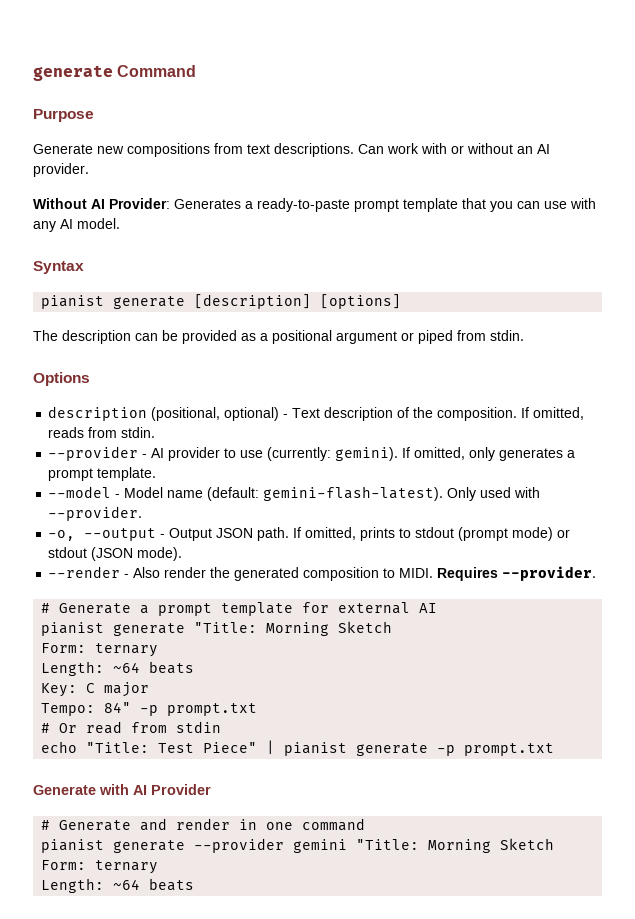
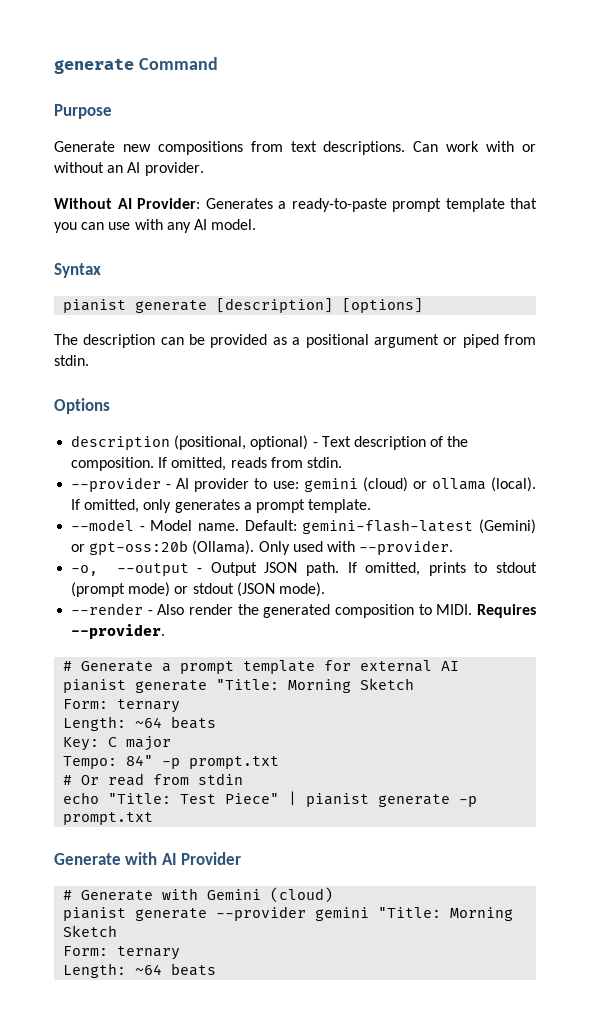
- --provider - AI provider to use (currently: gemini).
+ --provider - AI provider to use: gemini (cloud) or ollama (local).
- --model - Model name (default: gemini-flash-latest).
+ --model - Model name. Default: gemini-flash-latest (Gemini) or gpt-oss:20b (Ollama).
- # Generate and render in one command
+ # Generate with Gemini (cloud)

